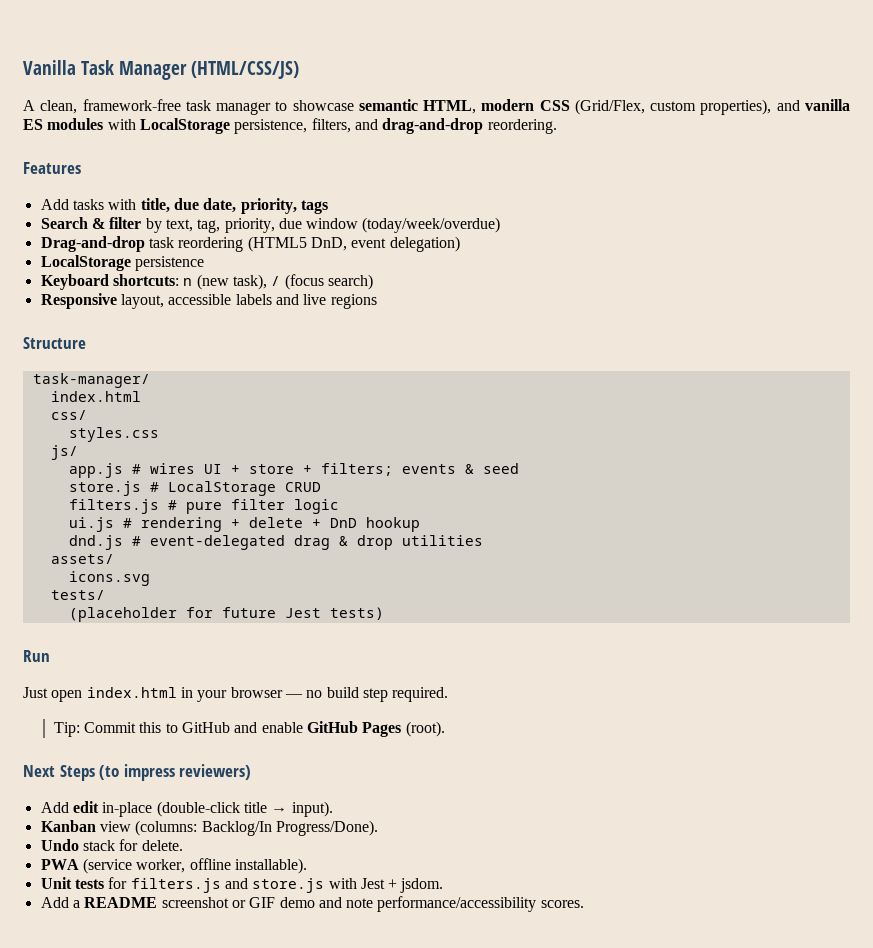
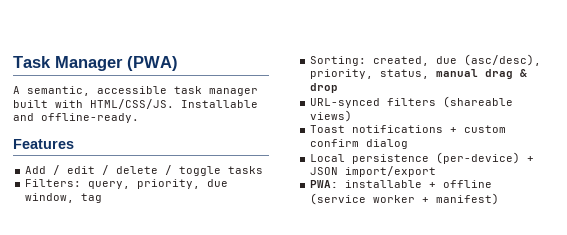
- Vanilla Task Manager (HTML/CSS/JS)
+ Task Manager (PWA)
- A clean, framework-free task manager to showcase semantic HTML, modern CSS (Grid/Flex, custom properties), and vanilla ES modules with LocalStorage persistence, filters, and drag-and-drop reordering.
+ A semantic, accessible task manager built with HTML/CSS/JS. Installable and offline-ready.
  Features
- Add tasks with title, due date, priority, tags
- Search & filter by text, tag, priority, due window (today/week/overdue)
- Drag-and-drop task reordering (HTML5 DnD, event delegation)
- LocalStorage persistence
- Keyboard shortcuts: n (new task), / (focus search)
- Responsive layout, accessible labels and live regions
- Structure
- task-manager/
- index.html
- css/
- styles.css
- js/
- app.js # wires UI + store + filters; events & seed
- store.js # LocalStorage CRUD
- filters.js # pure filter logic
- ui.js # rendering + delete + DnD hookup
- dnd.js # event-delegated drag & drop utilities
- assets/
- icons.svg
- tests/
- (placeholder for future Jest tests)
- Run
- Just open index.html in your browser — no build step required.
- Tip: Commit this to GitHub and enable GitHub Pages (root).
- Next Steps (to impress reviewers)
- Add edit in-place (double‑click title → input).
- Kanban view (columns: Backlog/In Progress/Done).
- Undo stack for delete.
- PWA (service worker, offline installable).
- Unit tests for filters.js and store.js with Jest + jsdom.
- Add a README screenshot or GIF demo and note performance/accessibility scores.
+ Add / edit / delete / toggle tasks
+ Filters: query, priority, due window, tag
+ Sorting: created, due (asc/desc), priority, status, manual drag & drop
+ URL-synced filters (shareable views)
+ Toast notifications + custom confirm dialog
+ Local persistence (per-device) + JSON import/export
+ PWA: installable + offline (service worker + manifest)

